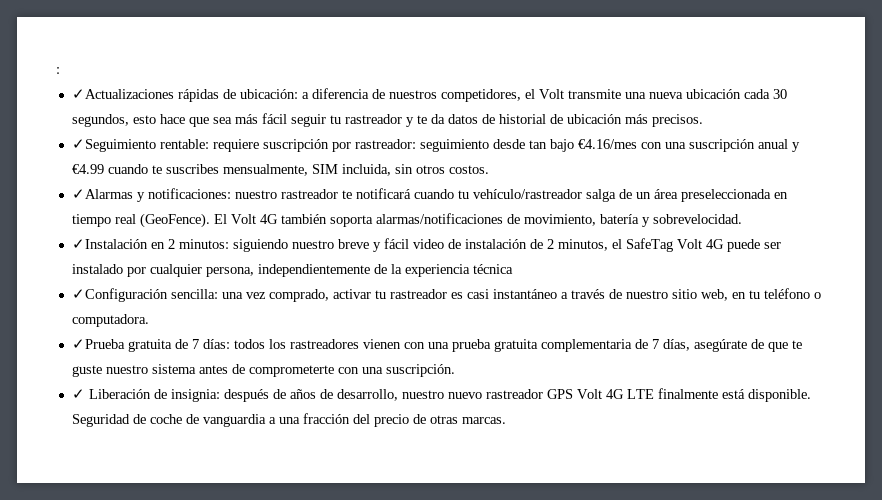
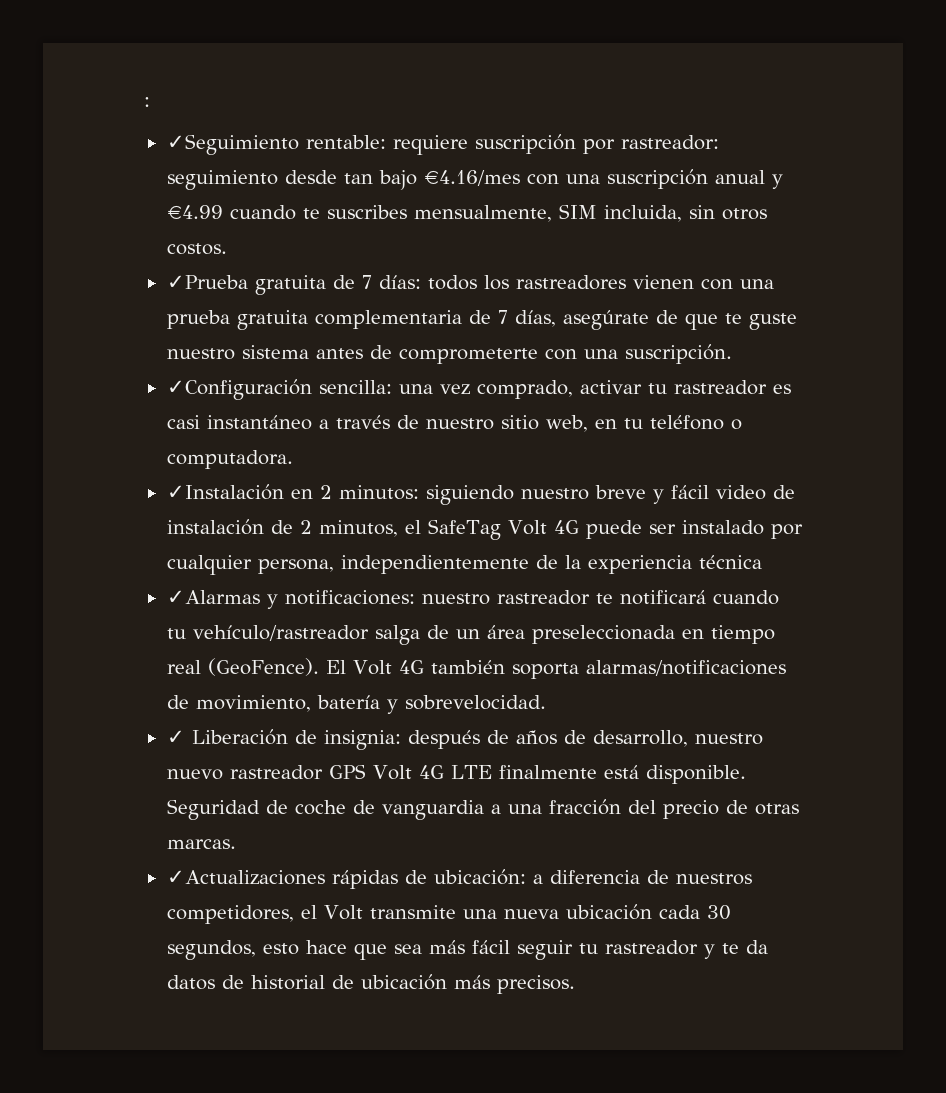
+ ✓Seguimiento rentable: requiere suscripción por rastreador: seguimiento desde tan bajo €4.16/mes con una suscripción anual y €4.99 cuando te suscribes mensualmente, SIM incluida, sin otros costos.
+ ✓Prueba gratuita de 7 días: todos los rastreadores vienen con una prueba gratuita complementaria de 7 días, asegúrate de que te guste nuestro sistema antes de comprometerte con una suscripción.
+ ✓Configuración sencilla: una vez comprado, activar tu rastreador es casi instantáneo a través de nuestro sitio web, en tu teléfono o computadora.
+ ✓Instalación en 2 minutos: siguiendo nuestro breve y fácil video de instalación de 2 minutos, el SafeTag Volt 4G puede ser instalado por cualquier persona, independientemente de la experiencia técnica
+ ✓Alarmas y notificaciones: nuestro rastreador te notificará cuando tu vehículo/rastreador salga de un área preseleccionada en tiempo real (GeoFence). El Volt 4G también soporta alarmas/notificaciones de movimiento, batería y sobrevelocidad.
+ ✓ Liberación de insignia: después de años de desarrollo, nuestro nuevo rastreador GPS Volt 4G LTE finalmente está disponible. Seguridad de coche de vanguardia a una fracción del precio de otras marcas.
- ✓Seguimiento rentable: requiere suscripción por rastreador: seguimiento desde tan bajo €4.16/mes con una suscripción anual y €4.99 cuando te suscribes mensualmente, SIM incluida, sin otros costos.
- ✓Alarmas y notificaciones: nuestro rastreador te notificará cuando tu vehículo/rastreador salga de un área preseleccionada en tiempo real (GeoFence). El Volt 4G también soporta alarmas/notificaciones de movimiento, batería y sobrevelocidad.
- ✓Instalación en 2 minutos: siguiendo nuestro breve y fácil video de instalación de 2 minutos, el SafeTag Volt 4G puede ser instalado por cualquier persona, independientemente de la experiencia técnica
- ✓Configuración sencilla: una vez comprado, activar tu rastreador es casi instantáneo a través de nuestro sitio web, en tu teléfono o computadora.
- ✓Prueba gratuita de 7 días: todos los rastreadores vienen con una prueba gratuita complementaria de 7 días, asegúrate de que te guste nuestro sistema antes de comprometerte con una suscripción.
- ✓ Liberación de insignia: después de años de desarrollo, nuestro nuevo rastreador GPS Volt 4G LTE finalmente está disponible. Seguridad de coche de vanguardia a una fracción del precio de otras marcas.

